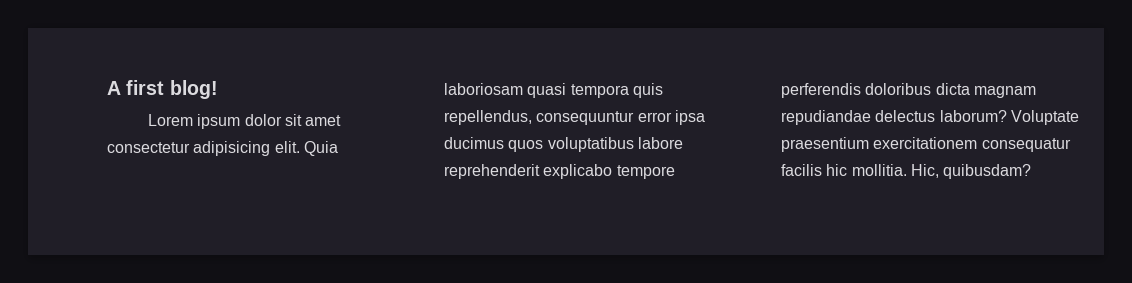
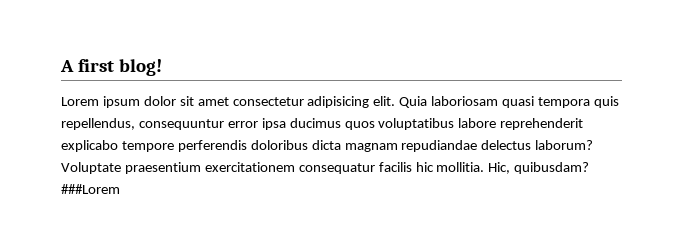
+ ###Lorem

